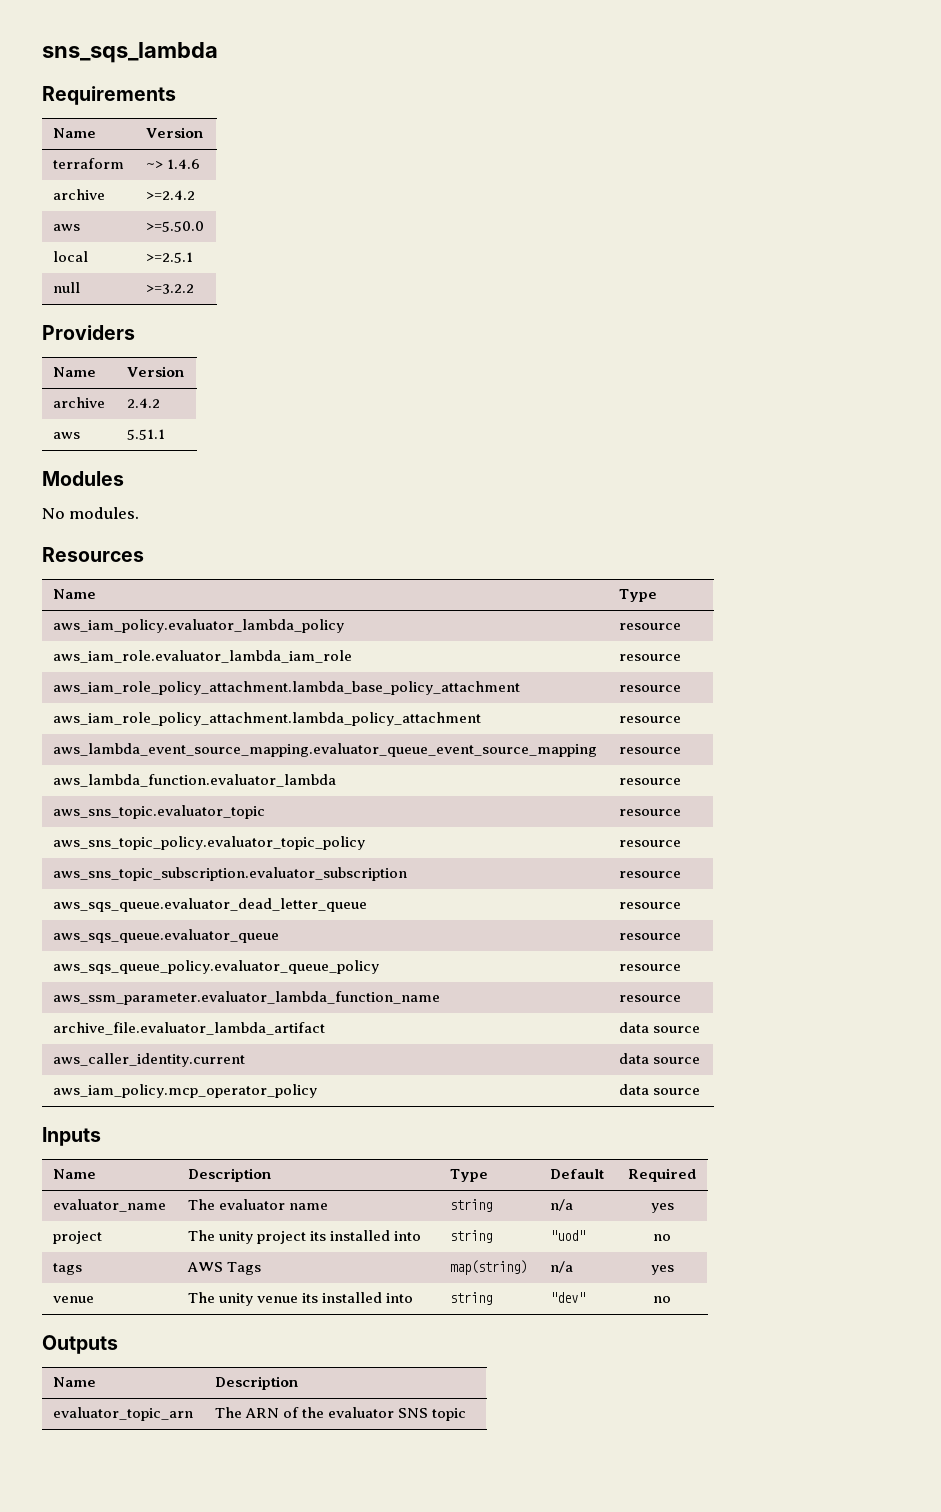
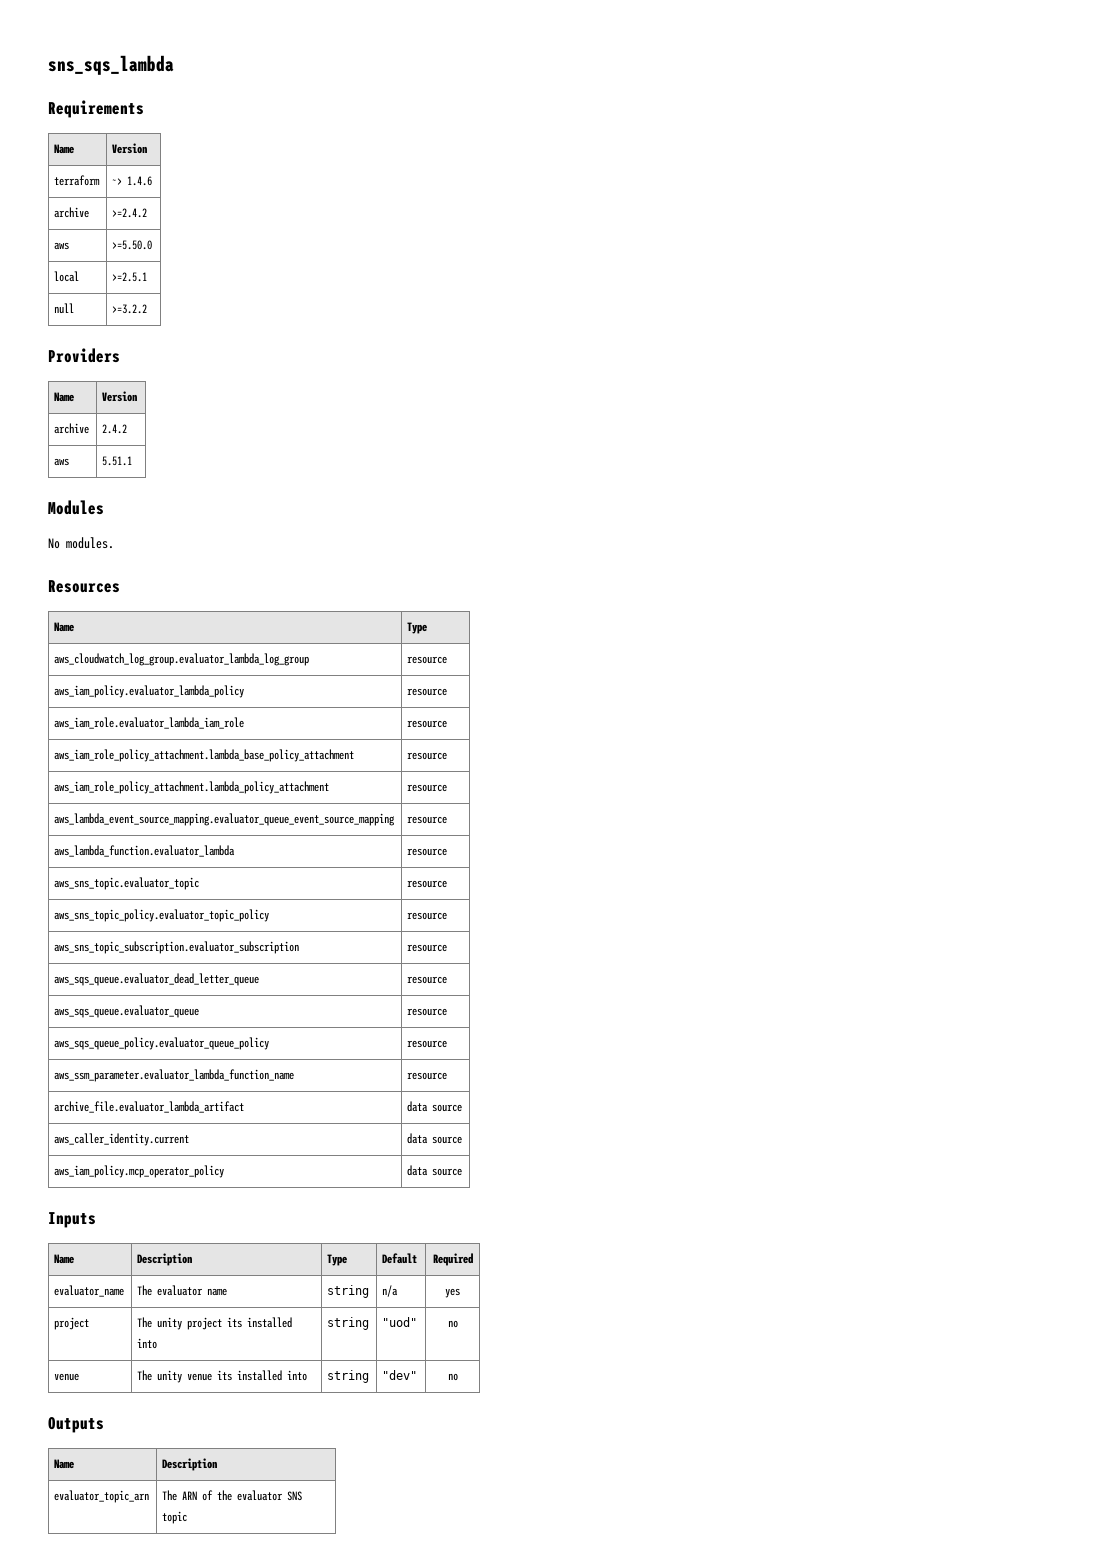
+ aws_cloudwatch_log_group.evaluator_lambda_log_group | resource
- tags | AWS Tags | map(string) | n/a | yes

